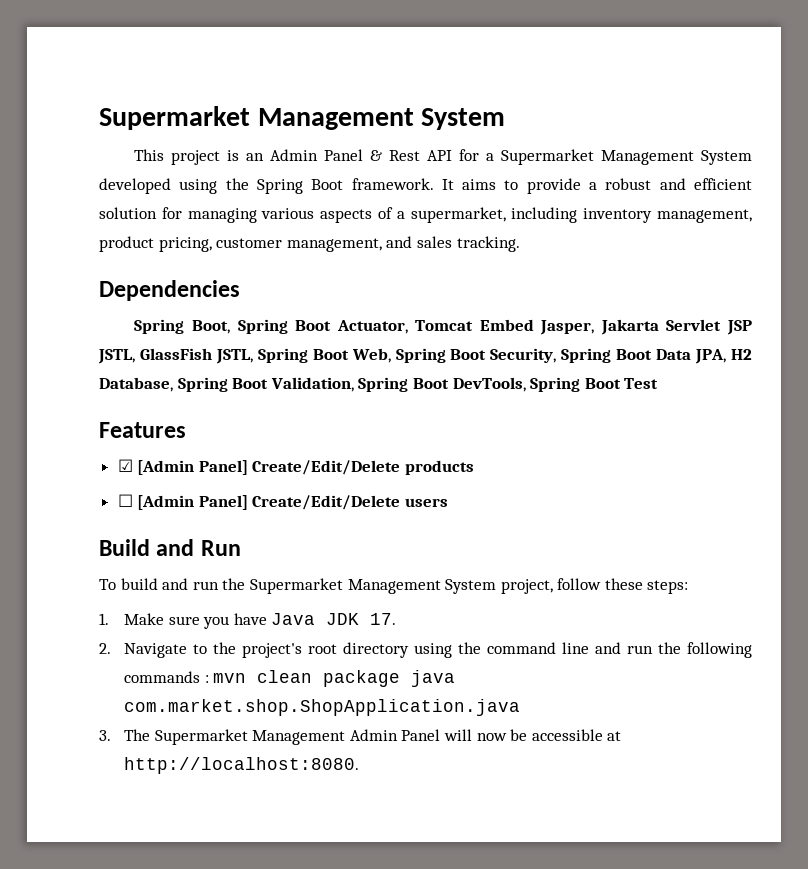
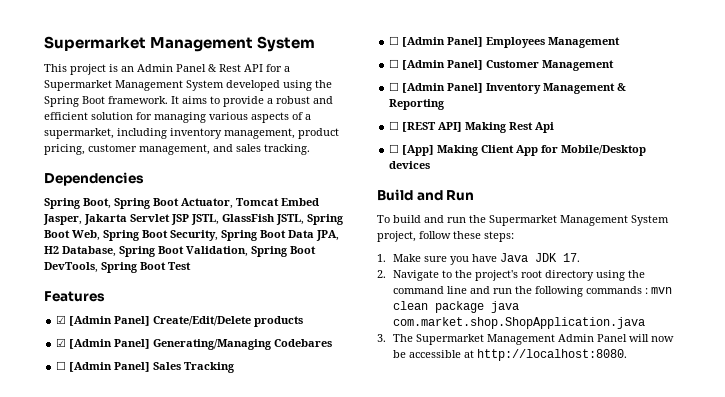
- ☐ [Admin Panel] Create/Edit/Delete users
+ ☑ [Admin Panel] Generating/Managing Codebares
+ ☐ [Admin Panel] Sales Tracking
+ ☐ [Admin Panel] Employees Management
+ ☐ [Admin Panel] Customer Management
+ ☐ [Admin Panel] Inventory Management & Reporting
+ ☐ [REST API] Making Rest Api
+ ☐ [App] Making Client App for Mobile/Desktop devices

